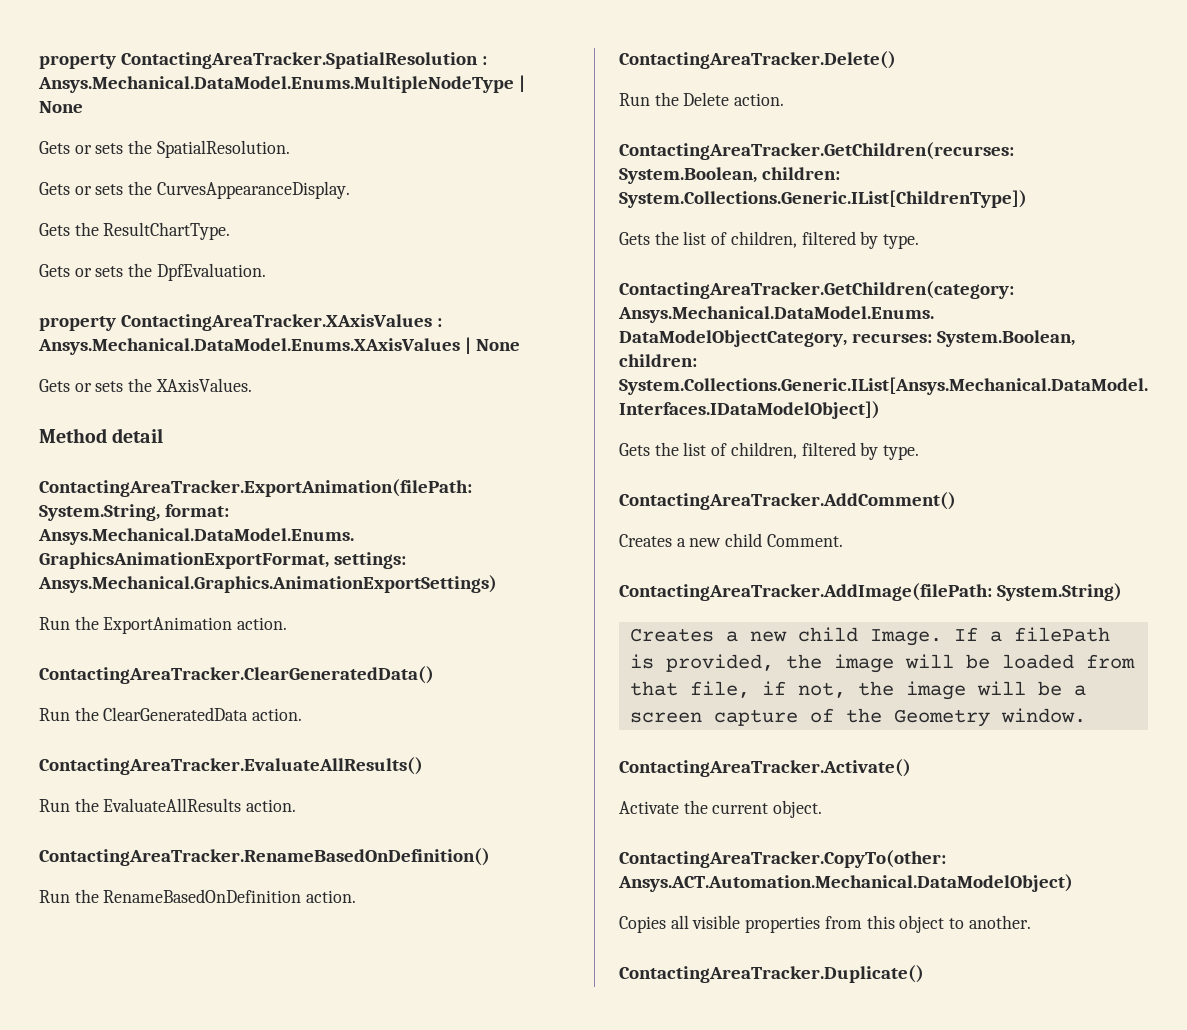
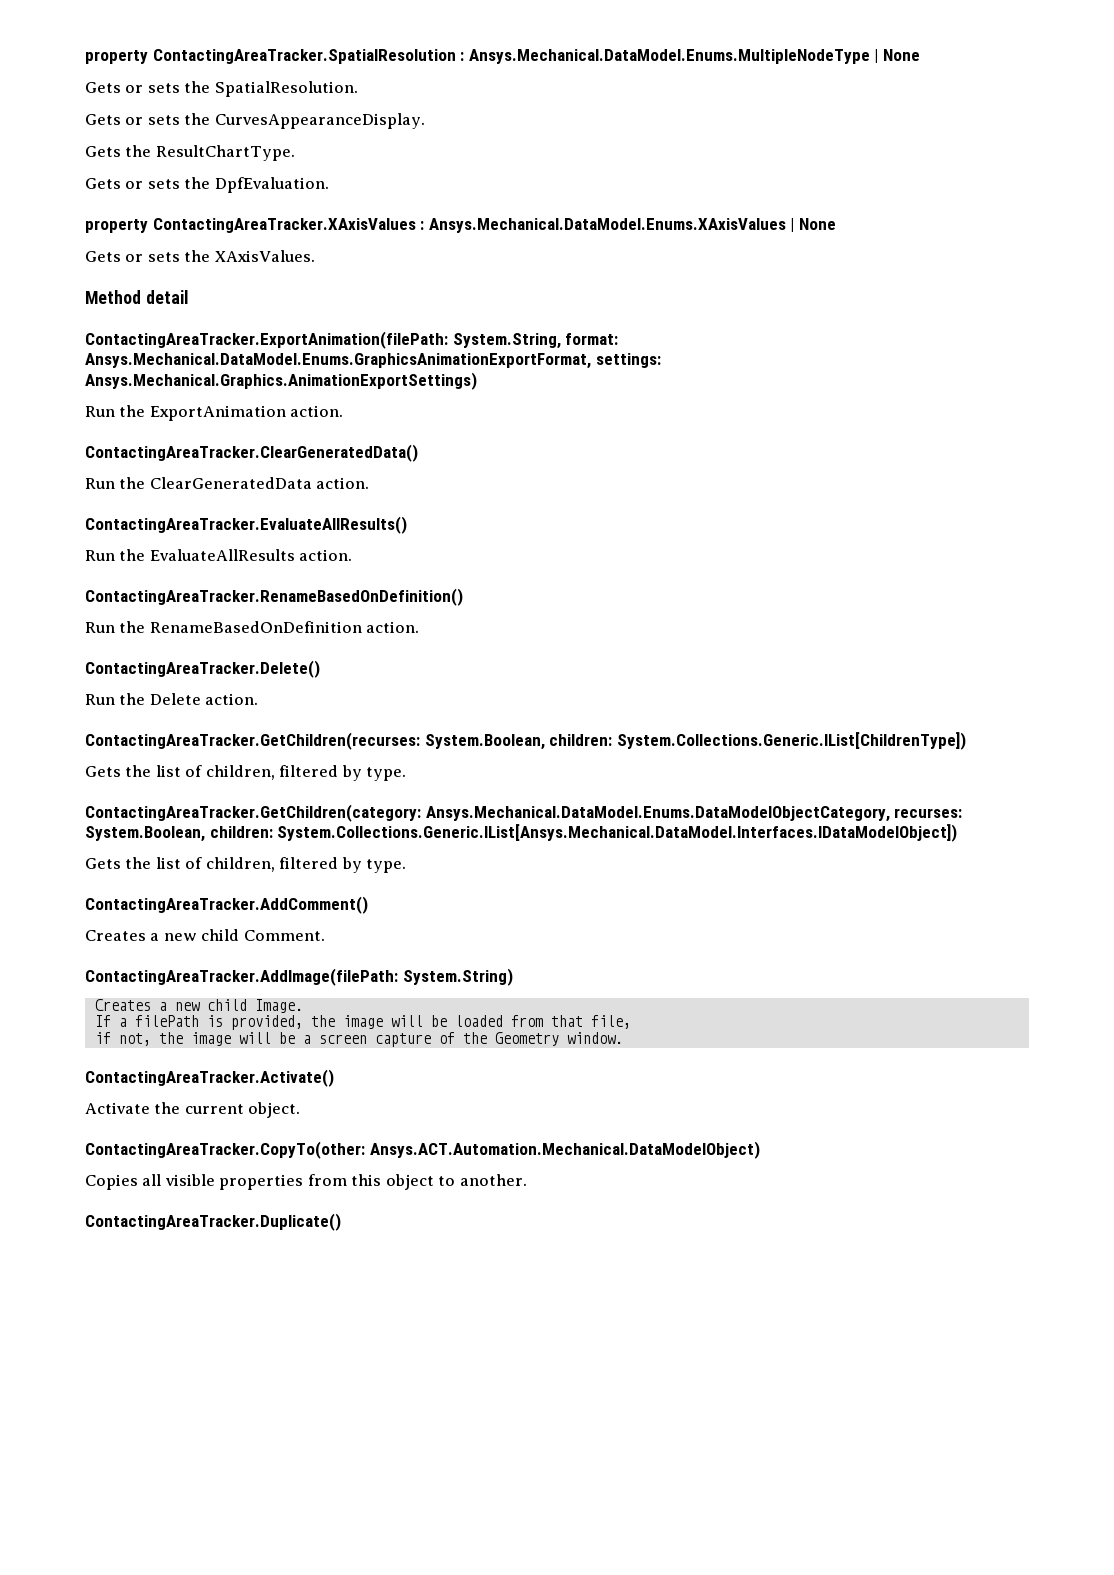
- Creates a new child Image. If a filePath is provided, the image will be loaded from that file, if not, the image will be a screen capture of the Geometry window.
+ Creates a new child Image.
+ If a filePath is provided, the image will be loaded from that file,
+ if not, the image will be a screen capture of the Geometry window.

